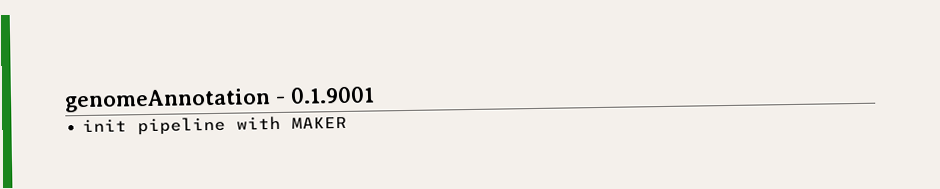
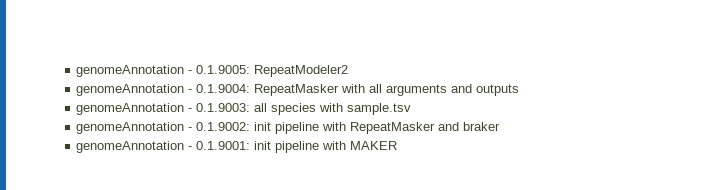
- genomeAnnotation - 0.1.9001
- init pipeline with MAKER
+ genomeAnnotation - 0.1.9005: RepeatModeler2
+ genomeAnnotation - 0.1.9004: RepeatMasker with all arguments and outputs
+ genomeAnnotation - 0.1.9003: all species with sample.tsv
+ genomeAnnotation - 0.1.9002: init pipeline with RepeatMasker and braker
+ genomeAnnotation - 0.1.9001: init pipeline with MAKER

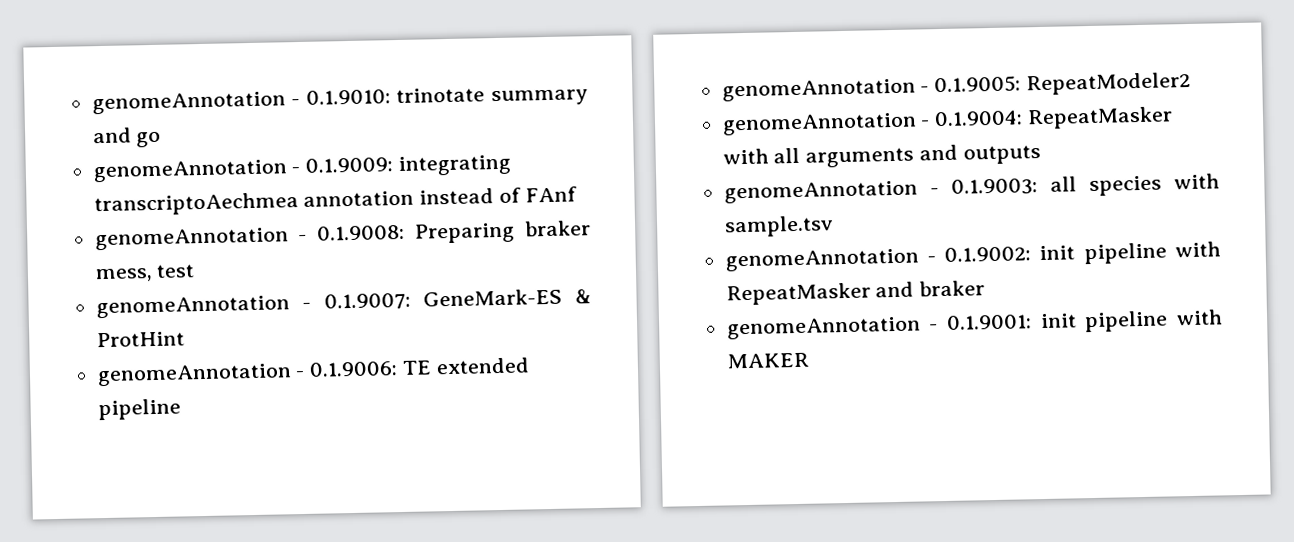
+ genomeAnnotation - 0.1.9010: trinotate summary and go
+ genomeAnnotation - 0.1.9009: integrating transcriptoAechmea annotation instead of FAnf
+ genomeAnnotation - 0.1.9008: Preparing braker mess, test
+ genomeAnnotation - 0.1.9007: GeneMark-ES & ProtHint
+ genomeAnnotation - 0.1.9006: TE extended pipeline

